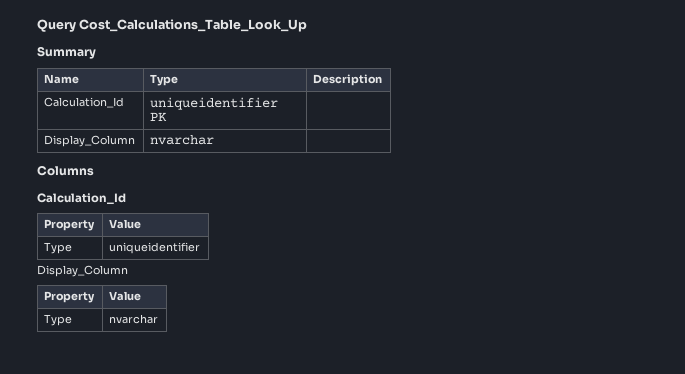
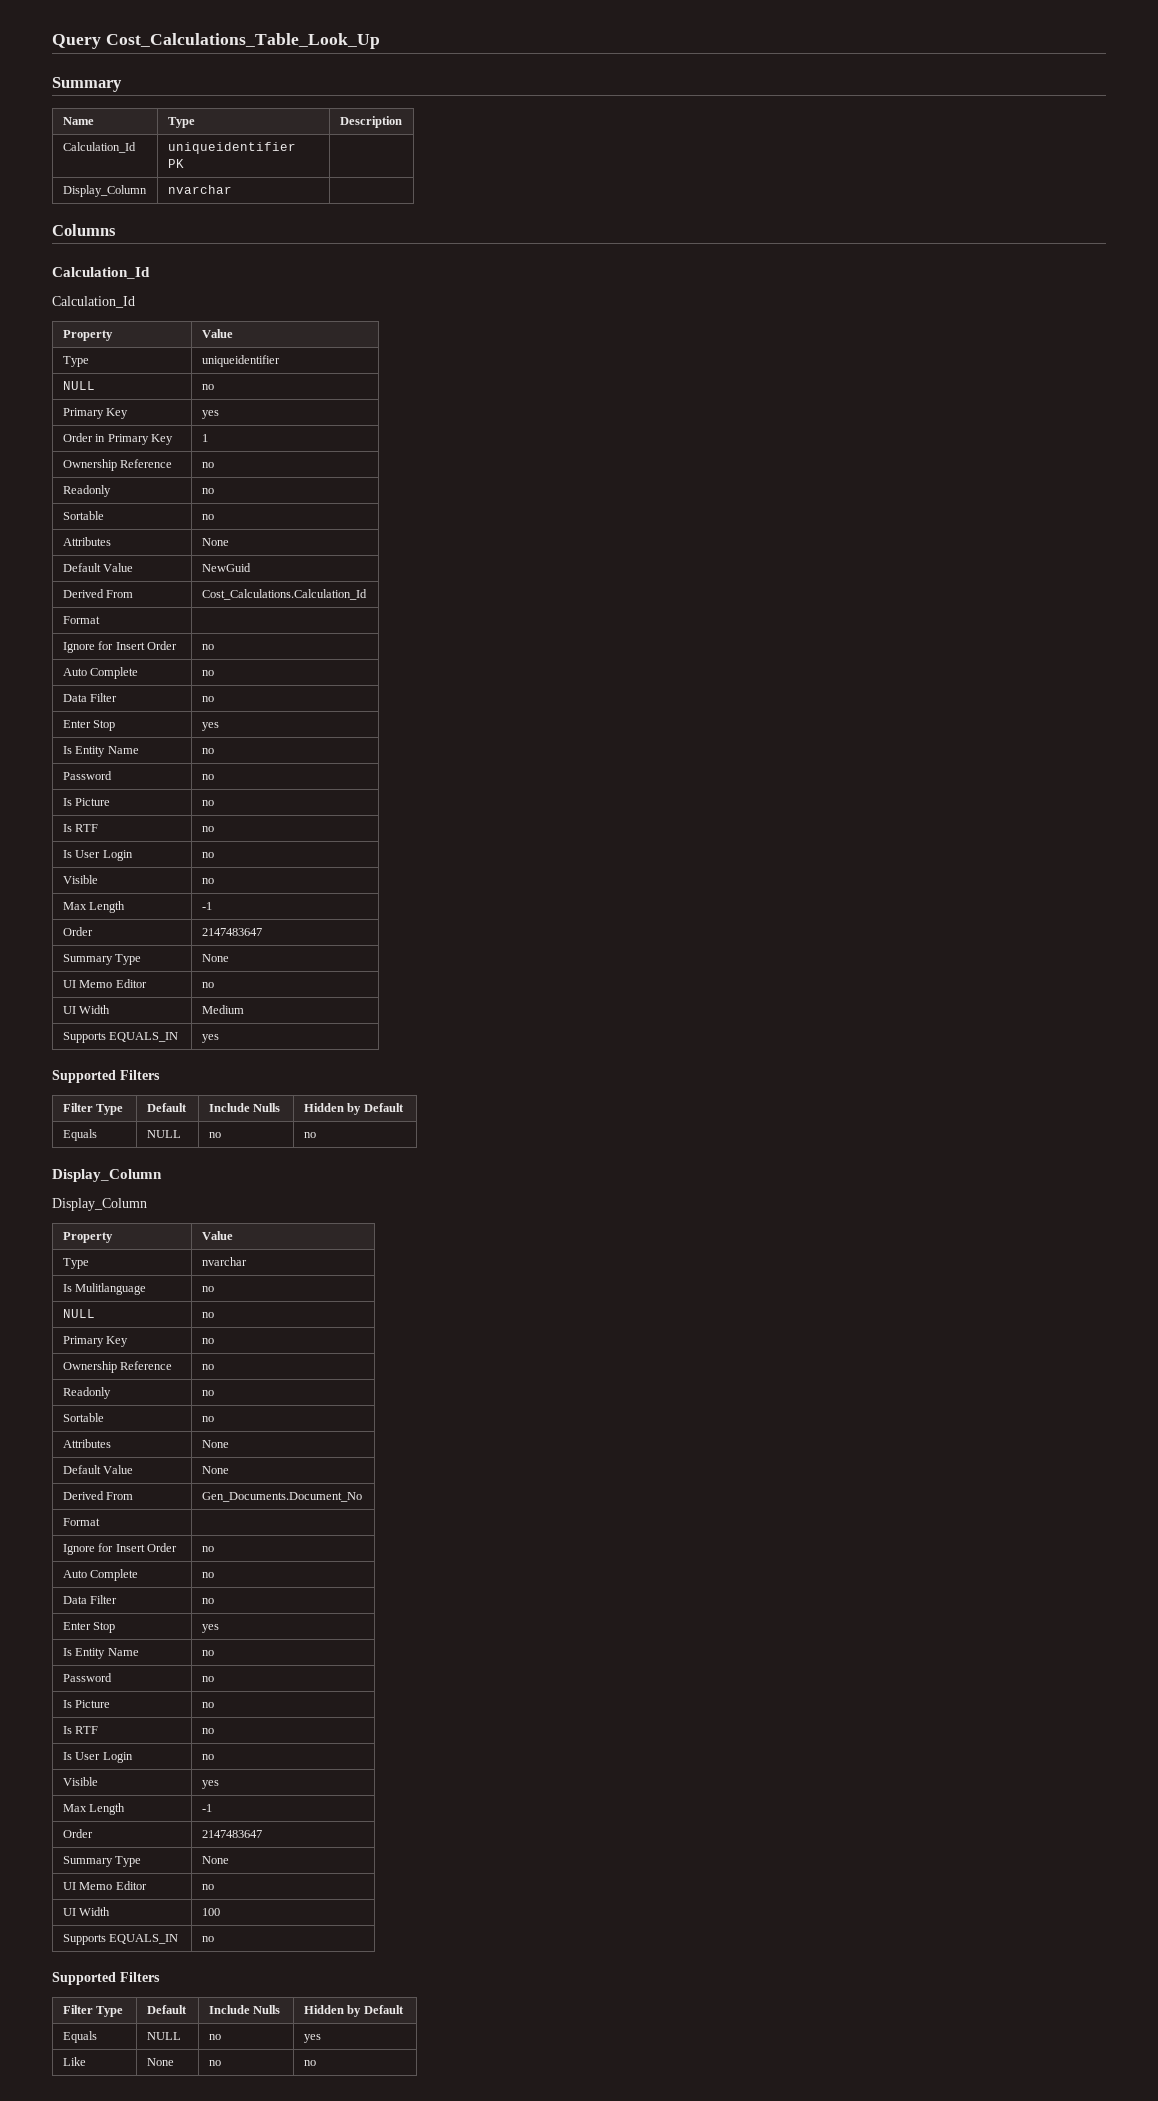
  Columns
+ Calculation_Id
  Type | uniqueidentifier
+ NULL | no
+ Primary Key | yes
+ Order in Primary Key | 1
+ Ownership Reference | no
+ Readonly | no
+ Sortable | no
+ Attributes | None
+ Default Value | NewGuid
+ Derived From | Cost_Calculations.Calculation_Id
+ Format |
+ Ignore for Insert Order | no
+ Auto Complete | no
+ Data Filter | no
+ Enter Stop | yes
+ Is Entity Name | no
+ Password | no
+ Is Picture | no
+ Is RTF | no
+ Is User Login | no
+ Visible | no
+ Max Length | -1
+ Order | 2147483647
+ Summary Type | None
+ UI Memo Editor | no
+ UI Width | Medium
+ Supports EQUALS_IN | yes
+ Supported Filters
+ Filter Type | Default | Include Nulls | Hidden by Default
+ Equals | NULL | no | no
+ Display_Column
+ Is Mulitlanguage | no
+ NULL | no
+ Primary Key | no
+ Ownership Reference | no
+ Readonly | no
+ Sortable | no
+ Attributes | None
+ Default Value | None
+ Derived From | Gen_Documents.Document_No
+ Format |
+ Ignore for Insert Order | no
+ Auto Complete | no
+ Data Filter | no
+ Enter Stop | yes
+ Is Entity Name | no
+ Password | no
+ Is Picture | no
+ Is RTF | no
+ Is User Login | no
+ Visible | yes
+ Max Length | -1
+ Order | 2147483647
+ Summary Type | None
+ UI Memo Editor | no
+ UI Width | 100
+ Supports EQUALS_IN | no
+ Supported Filters
+ Filter Type | Default | Include Nulls | Hidden by Default
+ Equals | NULL | no | yes
+ Like | None | no | no

